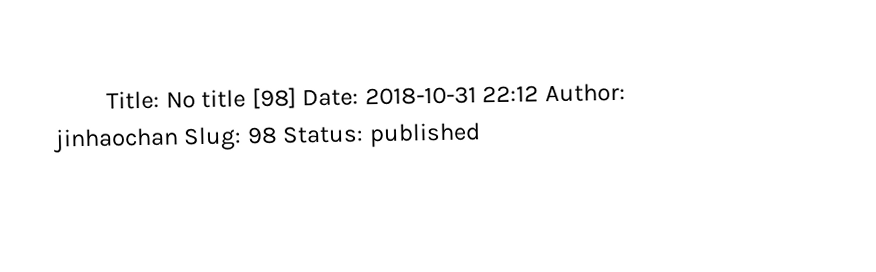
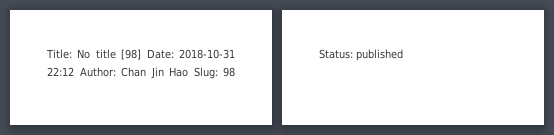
- Title: No title [98] Date: 2018-10-31 22:12 Author: jinhaochan Slug: 98 Status: published
+ Title: No title [98] Date: 2018-10-31 22:12 Author: Chan Jin Hao Slug: 98 Status: published

